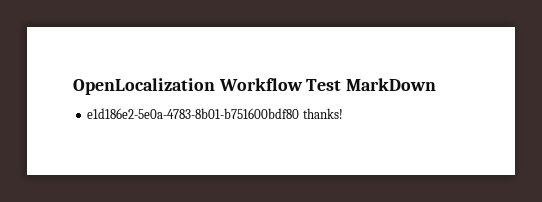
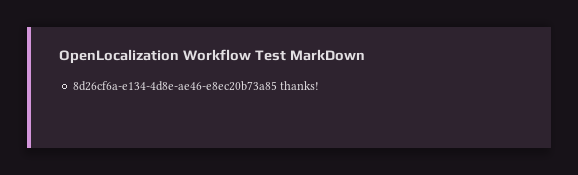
- e1d186e2-5e0a-4783-8b01-b751600bdf80 thanks!
+ 8d26cf6a-e134-4d8e-ae46-e8ec20b73a85 thanks!

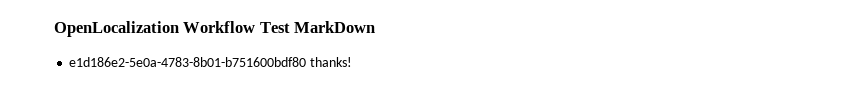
- 8d26cf6a-e134-4d8e-ae46-e8ec20b73a85 thanks!
+ e1d186e2-5e0a-4783-8b01-b751600bdf80 thanks!

